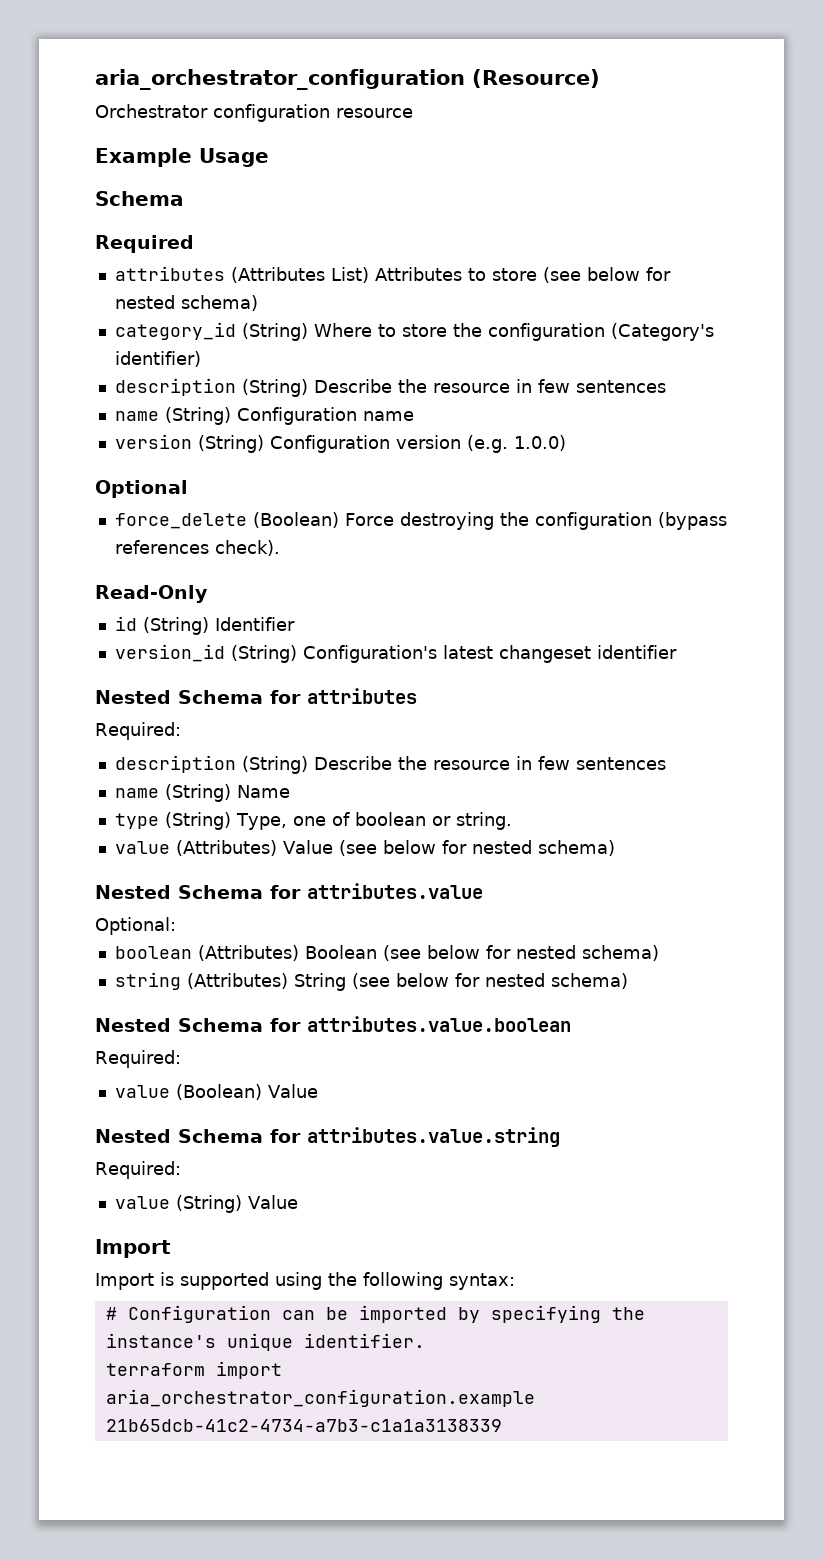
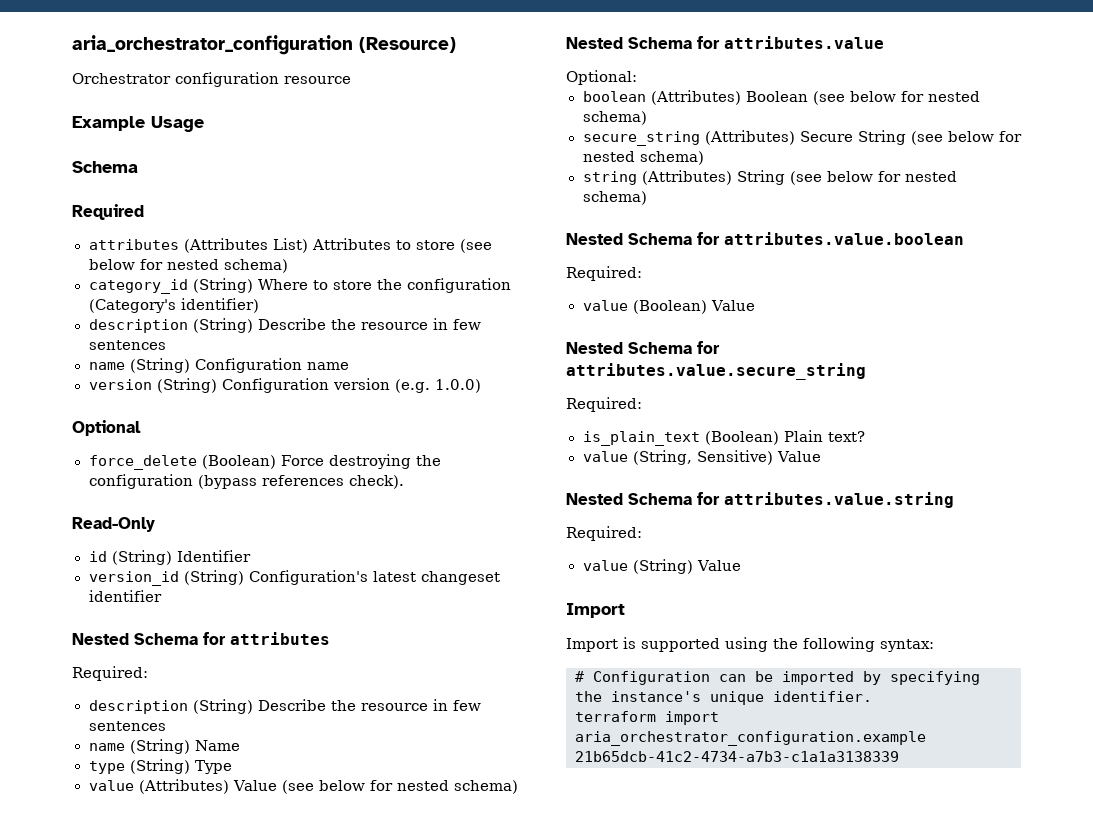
- type (String) Type, one of boolean or string.
+ type (String) Type
+ secure_string (Attributes) Secure String (see below for nested schema)
+ Nested Schema for attributes.value.secure_string
+ Required:
+ is_plain_text (Boolean) Plain text?
+ value (String, Sensitive) Value

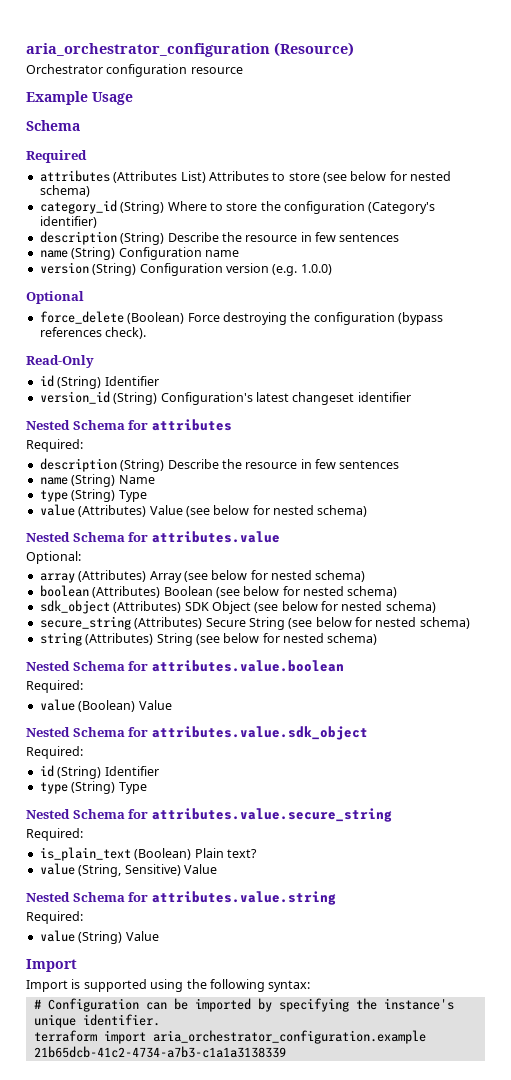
+ array (Attributes) Array (see below for nested schema)
+ sdk_object (Attributes) SDK Object (see below for nested schema)
+ Nested Schema for attributes.value.sdk_object
+ Required:
+ id (String) Identifier
+ type (String) Type

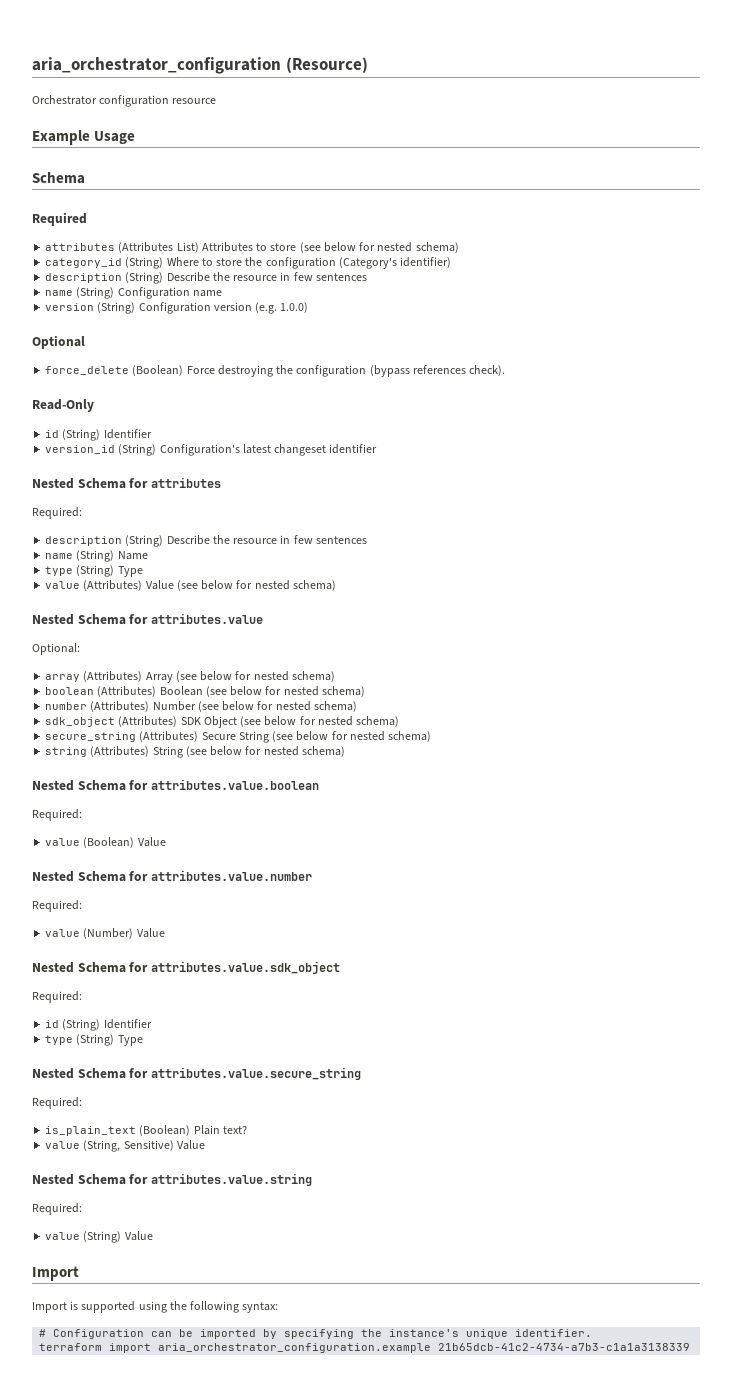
+ number (Attributes) Number (see below for nested schema)
+ Nested Schema for attributes.value.number
+ Required:
+ value (Number) Value

